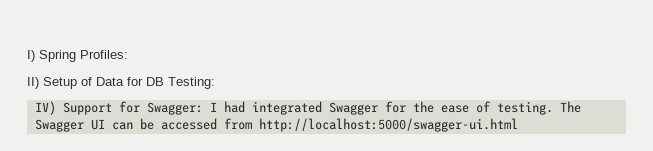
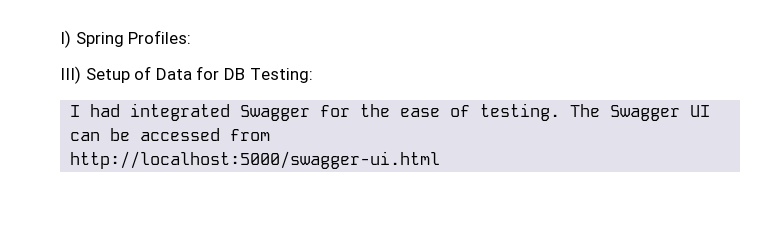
- II) Setup of Data for DB Testing:
+ III) Setup of Data for DB Testing:
- IV) Support for Swagger: I had integrated Swagger for the ease of testing.
+ I had integrated Swagger for the ease of testing.
- The Swagger UI can be accessed from http://localhost:5000/swagger-ui.html
+ The Swagger UI can be accessed from
+ http://localhost:5000/swagger-ui.html

